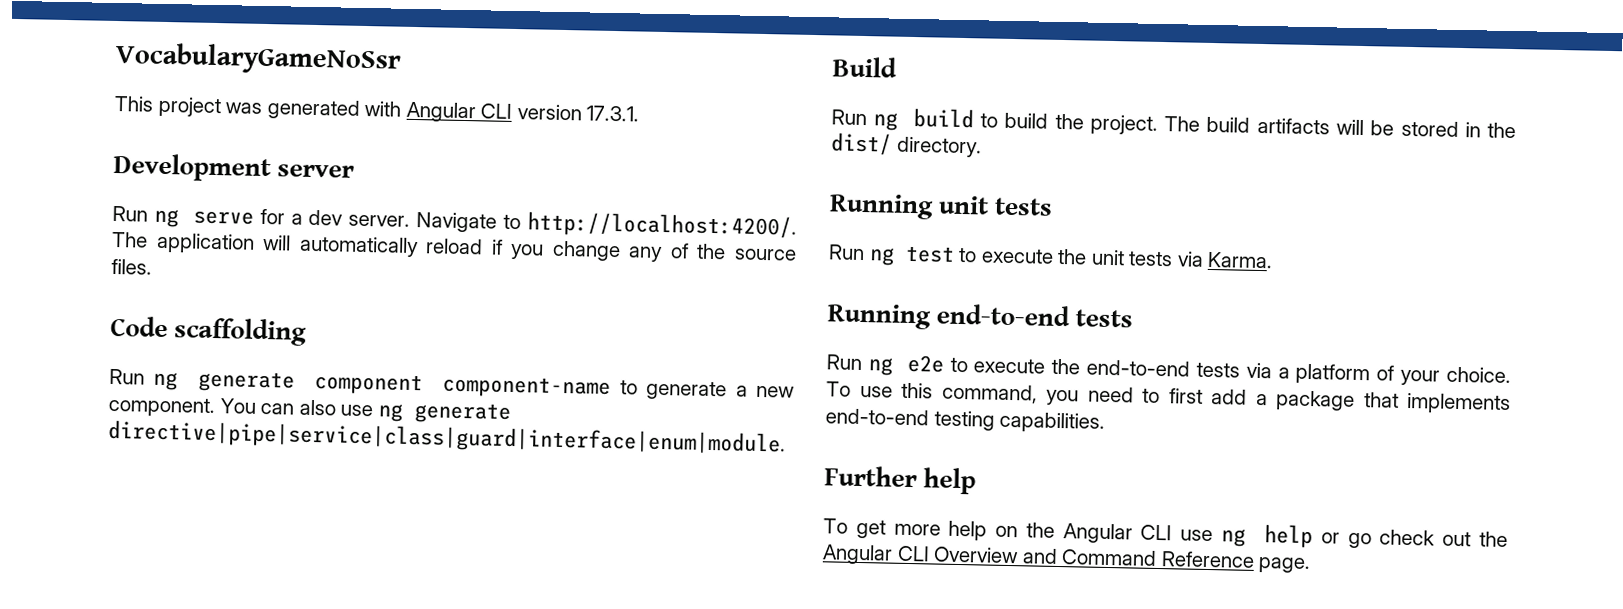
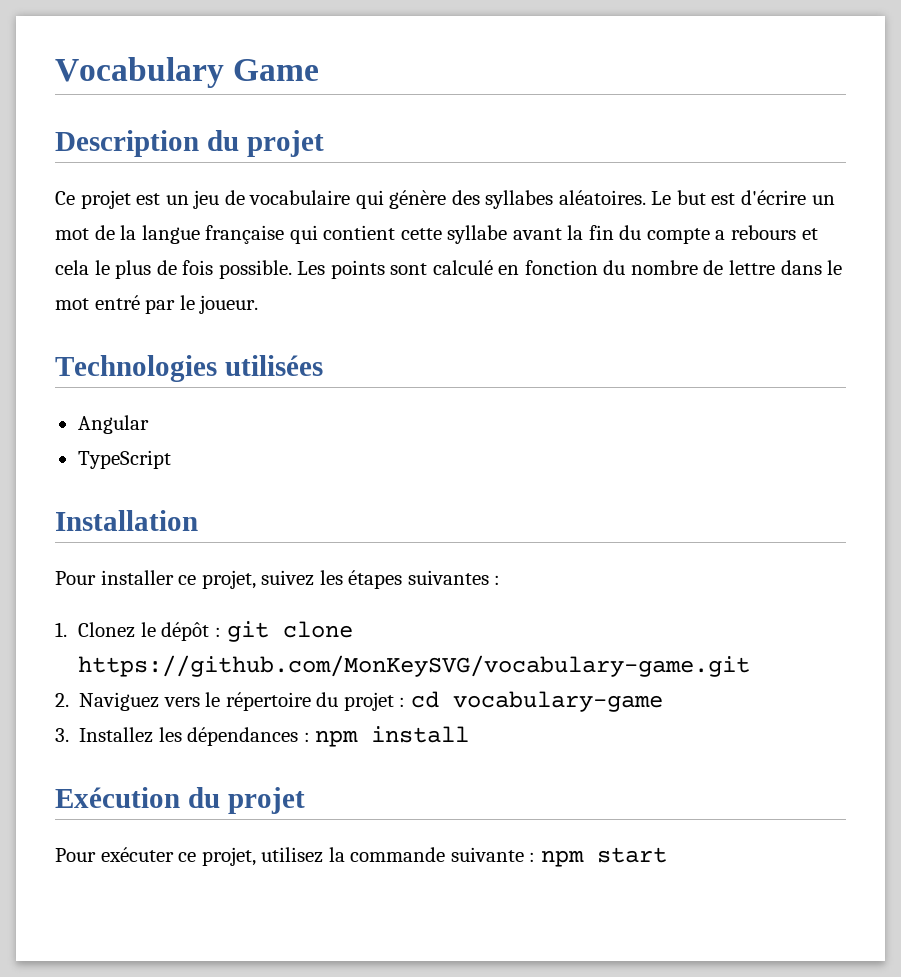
- VocabularyGameNoSsr
- This project was generated with Angular CLI version 17.3.1.
- Development server
- Run ng serve for a dev server. Navigate to http://localhost:4200/. The application will automatically reload if you change any of the source files.
- Code scaffolding
- Run ng generate component component-name to generate a new component. You can also use ng generate directive|pipe|service|class|guard|interface|enum|module.
- Build
- Run ng build to build the project. The build artifacts will be stored in the dist/ directory.
- Running unit tests
- Run ng test to execute the unit tests via Karma.
- Running end-to-end tests
- Run ng e2e to execute the end-to-end tests via a platform of your choice. To use this command, you need to first add a package that implements end-to-end testing capabilities.
- Further help
- To get more help on the Angular CLI use ng help or go check out the Angular CLI Overview and Command Reference page.
+ Vocabulary Game
+ Description du projet
+ Ce projet est un jeu de vocabulaire qui génère des syllabes aléatoires. Le but est d'écrire un mot de la langue française qui contient cette syllabe avant la fin du compte a rebours et cela le plus de fois possible. Les points sont calculé en fonction du nombre de lettre dans le mot entré par le joueur.
+ Technologies utilisées
+ Angular
+ TypeScript
+ Installation
+ Pour installer ce projet, suivez les étapes suivantes :
+ 1. Clonez le dépôt : git clone https://github.com/MonKeySVG/vocabulary-game.git
+ 2. Naviguez vers le répertoire du projet : cd vocabulary-game
+ 3. Installez les dépendances : npm install
+ Exécution du projet
+ Pour exécuter ce projet, utilisez la commande suivante : npm start

